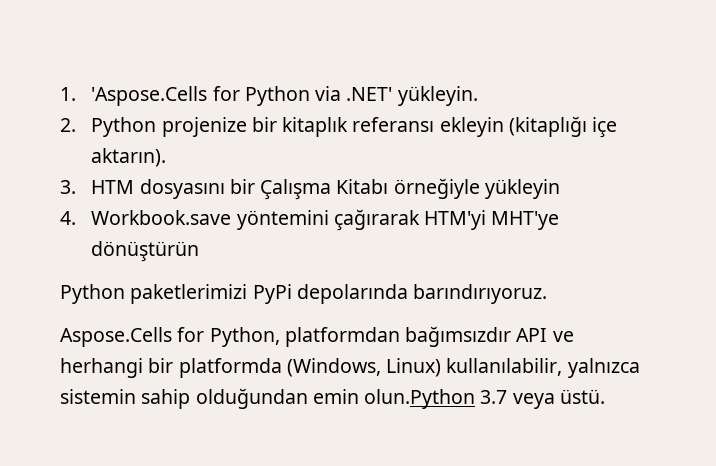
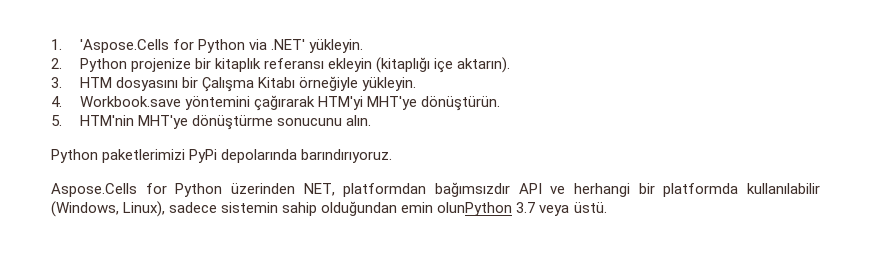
- 3. HTM dosyasını bir Çalışma Kitabı örneğiyle yükleyin
+ 3. HTM dosyasını bir Çalışma Kitabı örneğiyle yükleyin.
- 4. Workbook.save yöntemini çağırarak HTM'yi MHT'ye dönüştürün
+ 4. Workbook.save yöntemini çağırarak HTM'yi MHT'ye dönüştürün.
+ 5. HTM'nin MHT'ye dönüştürme sonucunu alın.
- Aspose.Cells for Python, platformdan bağımsızdır API ve herhangi bir platformda (Windows, Linux) kullanılabilir, yalnızca sistemin sahip olduğundan emin olun.Python 3.7 veya üstü.
+ Aspose.Cells for Python üzerinden NET, platformdan bağımsızdır API ve herhangi bir platformda kullanılabilir (Windows, Linux), sadece sistemin sahip olduğundan emin olunPython 3.7 veya üstü.

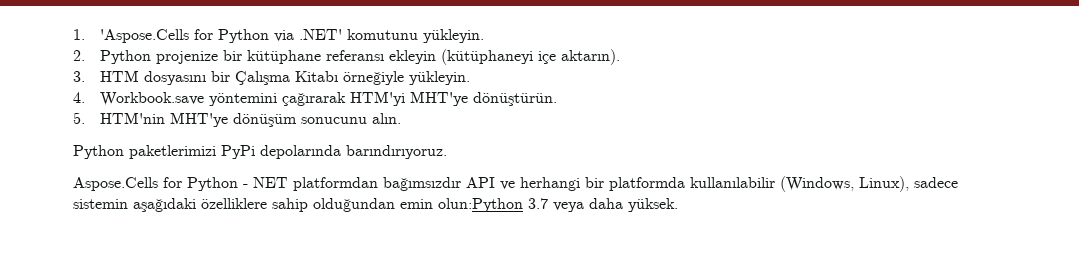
- 1. 'Aspose.Cells for Python via .NET' yükleyin.
+ 1. 'Aspose.Cells for Python via .NET' komutunu yükleyin.
- 2. Python projenize bir kitaplık referansı ekleyin (kitaplığı içe aktarın).
+ 2. Python projenize bir kütüphane referansı ekleyin (kütüphaneyi içe aktarın).
- 5. HTM'nin MHT'ye dönüştürme sonucunu alın.
+ 5. HTM'nin MHT'ye dönüşüm sonucunu alın.
- Aspose.Cells for Python üzerinden NET, platformdan bağımsızdır API ve herhangi bir platformda kullanılabilir (Windows, Linux), sadece sistemin sahip olduğundan emin olunPython 3.7 veya üstü.
+ Aspose.Cells for Python - NET platformdan bağımsızdır API ve herhangi bir platformda kullanılabilir (Windows, Linux), sadece sistemin aşağıdaki özelliklere sahip olduğundan emin olun:Python 3.7 veya daha yüksek.

